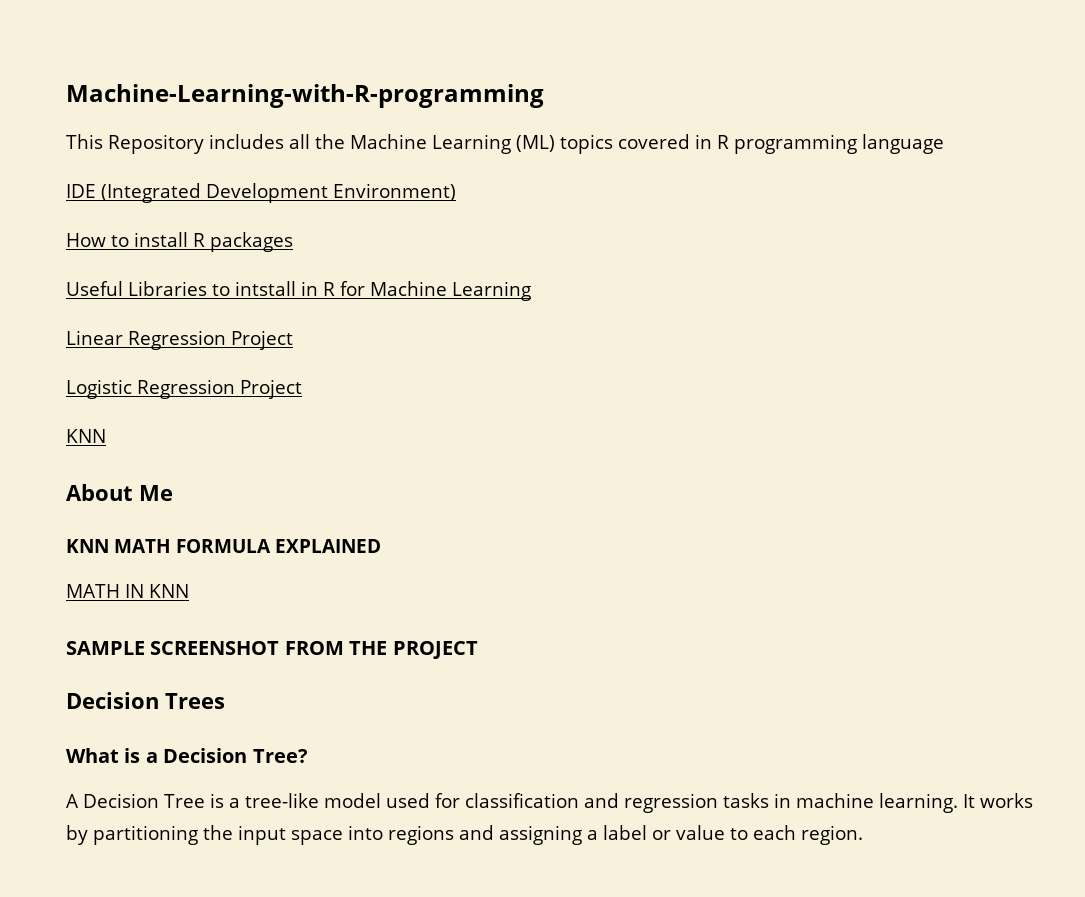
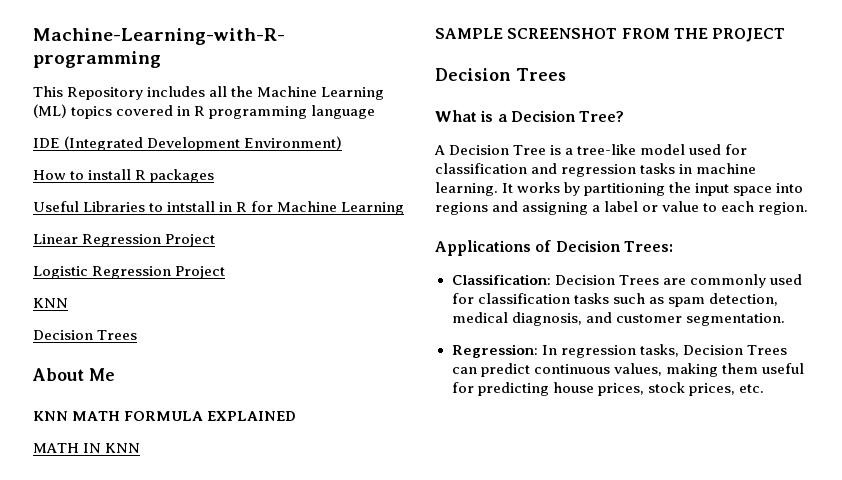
  Logistic Regression Project
  KNN
+ Decision Trees
+ Applications of Decision Trees:
+ Classification: Decision Trees are commonly used for classification tasks such as spam detection, medical diagnosis, and customer segmentation.
+ Regression: In regression tasks, Decision Trees can predict continuous values, making them useful for predicting house prices, stock prices, etc.

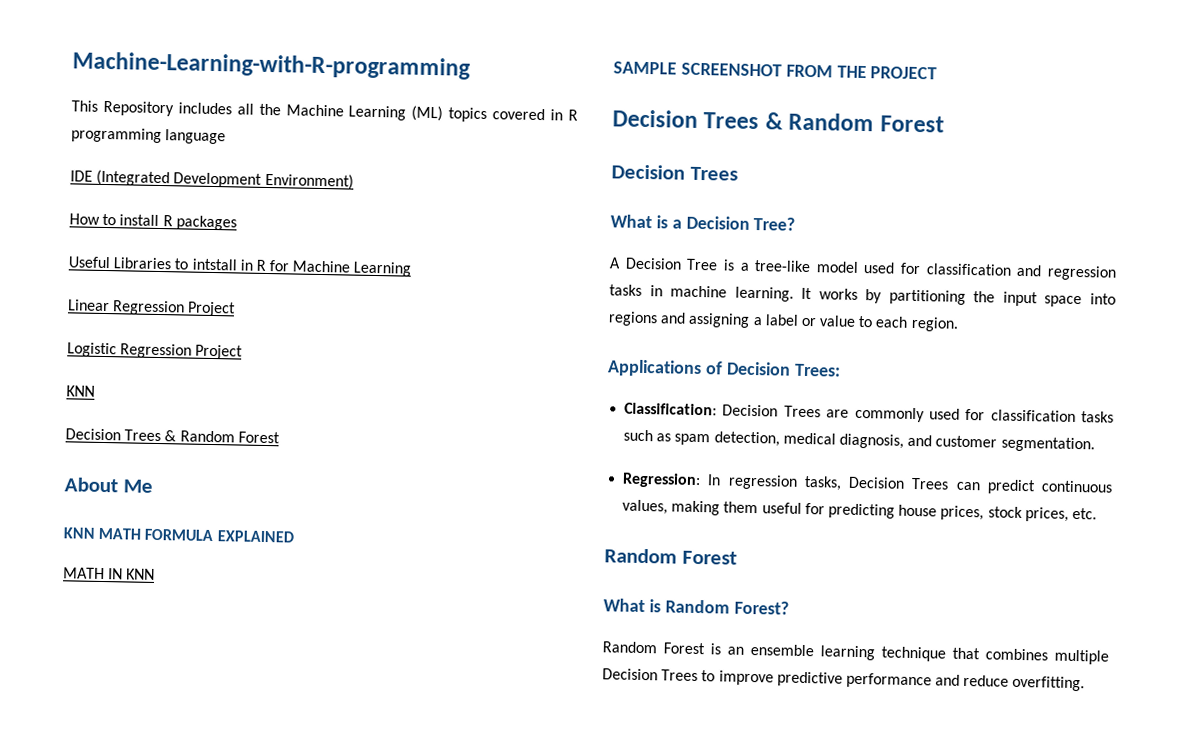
  Logistic Regression Project
  KNN
- Decision Trees
+ Decision Trees & Random Forest
  SAMPLE SCREENSHOT FROM THE PROJECT
+ Decision Trees & Random Forest
  Regression: In regression tasks, Decision Trees can predict continuous values, making them useful for predicting house prices, stock prices, etc.
+ Random Forest
+ What is Random Forest?
+ Random Forest is an ensemble learning technique that combines multiple Decision Trees to improve predictive performance and reduce overfitting.

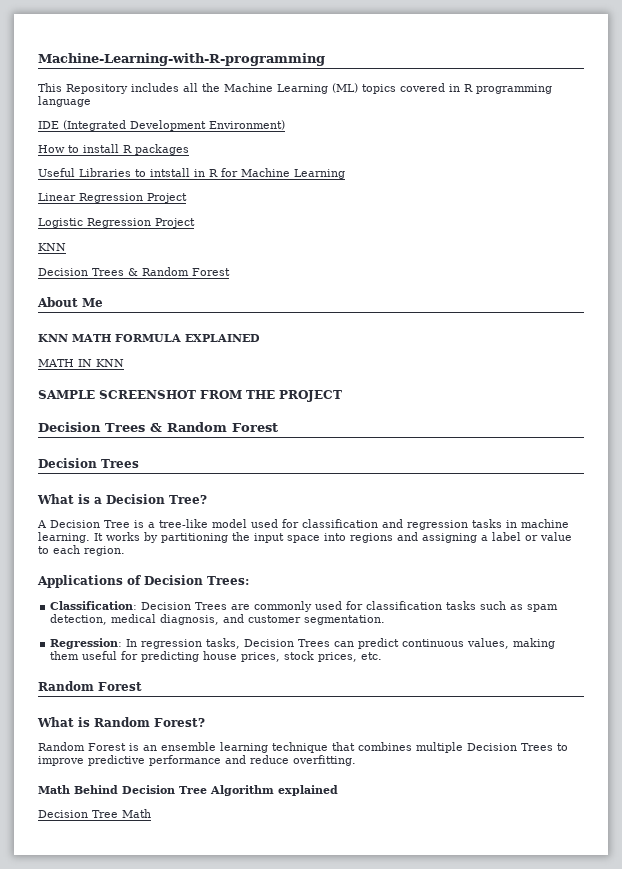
+ Math Behind Decision Tree Algorithm explained
+ Decision Tree Math

